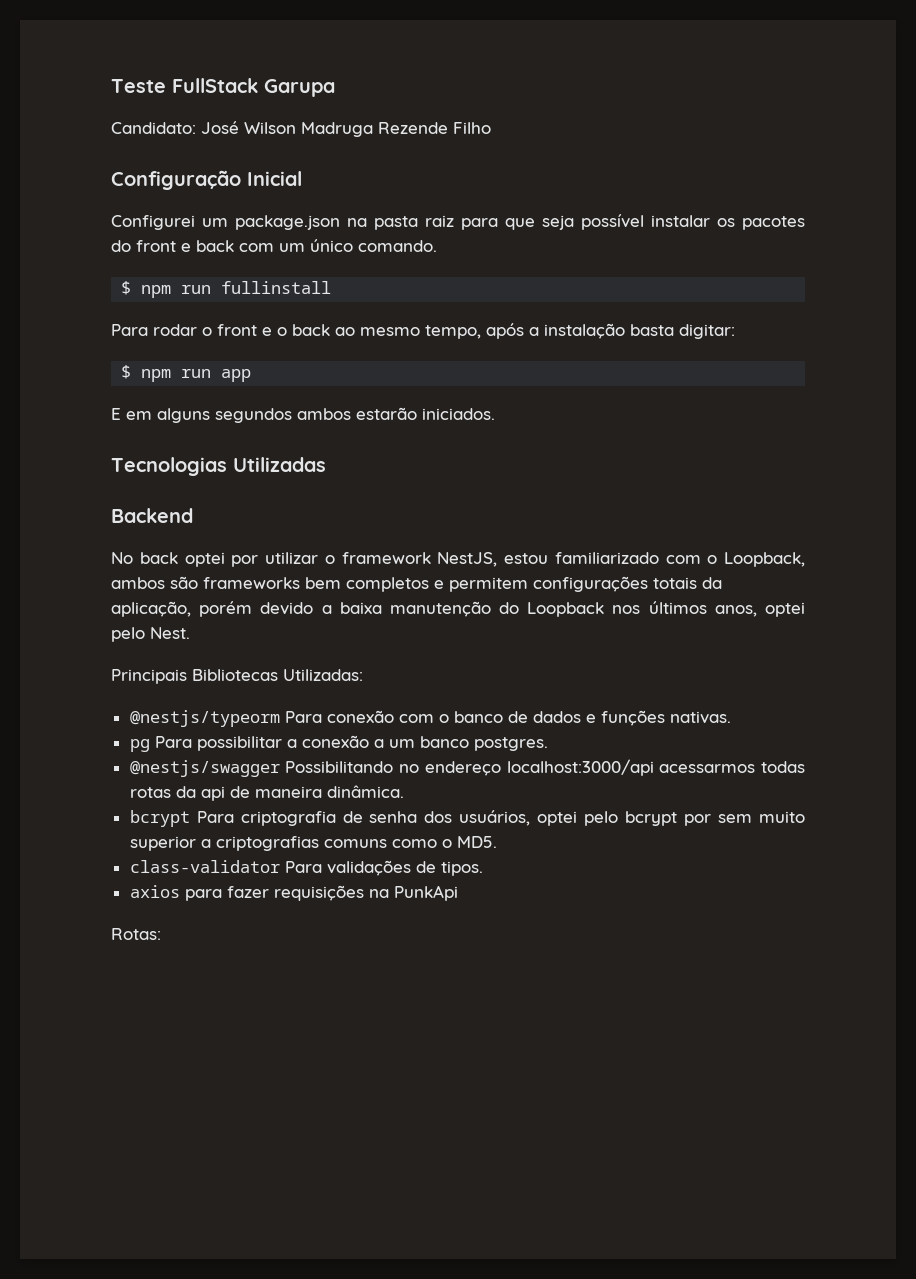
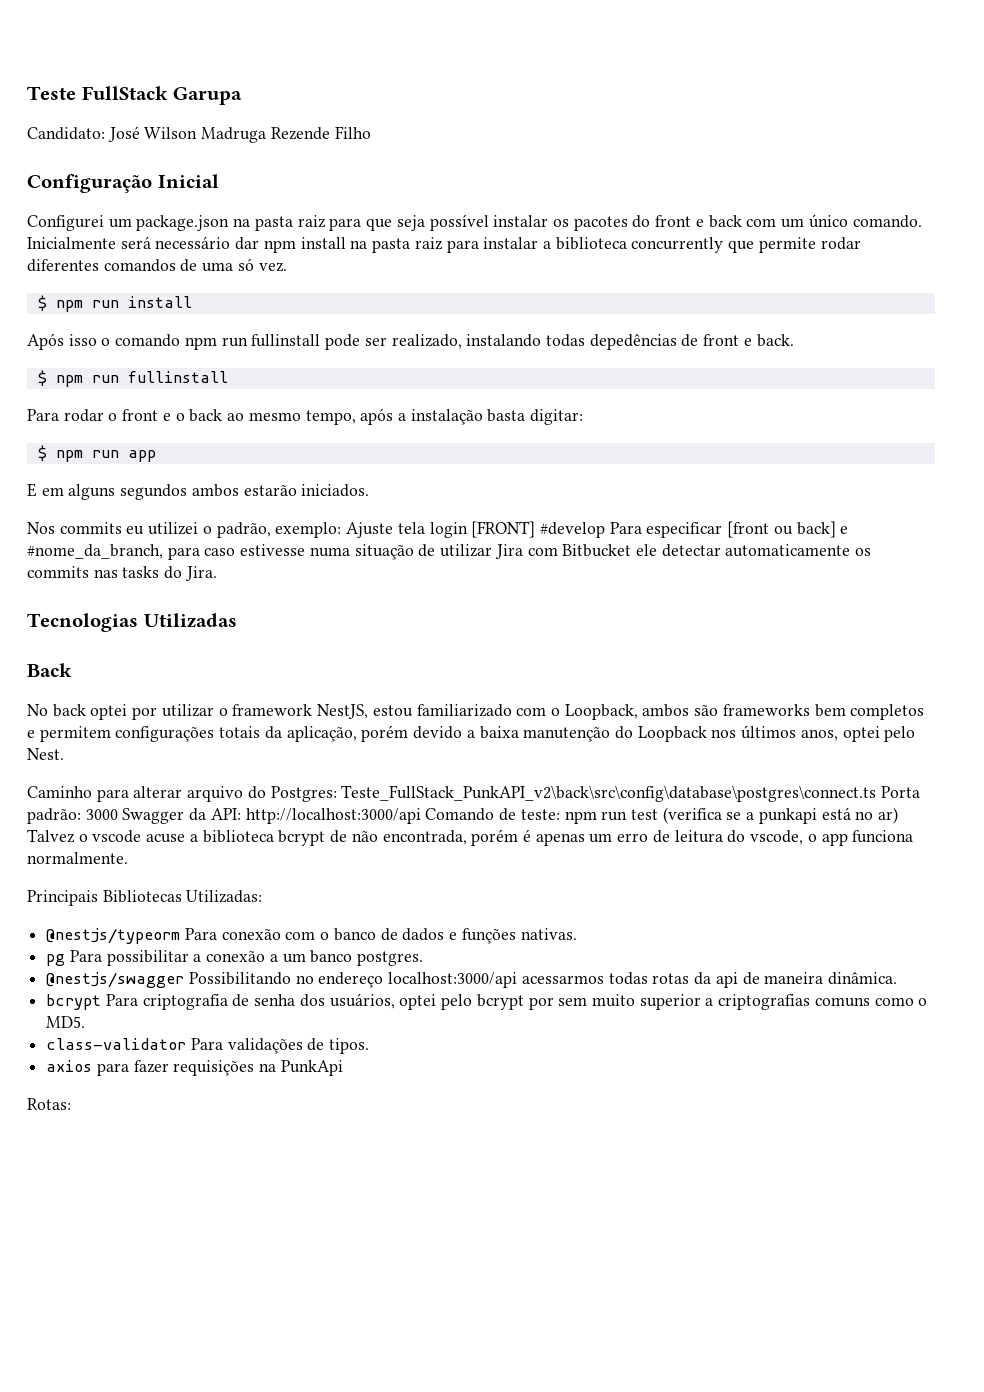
+ Inicialmente será necessário dar npm install na pasta raiz para instalar a biblioteca concurrently que permite rodar diferentes comandos de uma só vez.
+ $ npm run install
+ Após isso o comando npm run fullinstall pode ser realizado, instalando todas depedências de front e back.
+ Nos commits eu utilizei o padrão, exemplo: Ajuste tela login [FRONT] #develop Para especificar [front ou back] e #nome_da_branch, para caso estivesse numa situação de utilizar Jira com Bitbucket ele detectar automaticamente os commits nas tasks do Jira.
- Backend
+ Back
+ Caminho para alterar arquivo do Postgres: Teste_FullStack_PunkAPI_v2\back\src\config\database\postgres\connect.ts Porta padrão: 3000 Swagger da API: http://localhost:3000/api Comando de teste: npm run test (verifica se a punkapi está no ar) Talvez o vscode acuse a biblioteca bcrypt de não encontrada, porém é apenas um erro de leitura do vscode, o app funciona normalmente.

